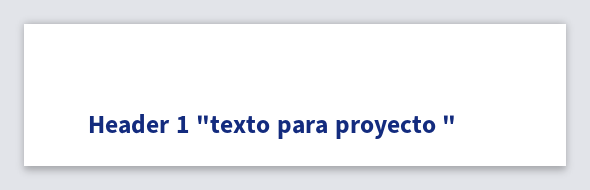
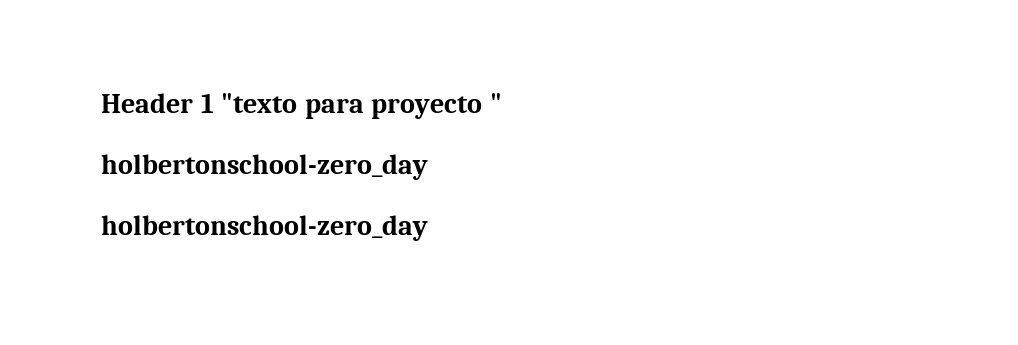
  Header 1 "texto para proyecto "
+ holbertonschool-zero_day
+ holbertonschool-zero_day

